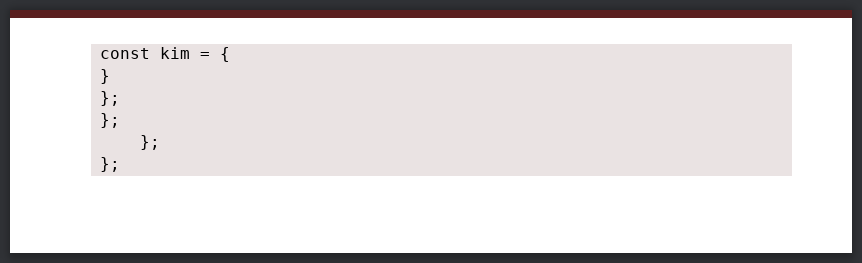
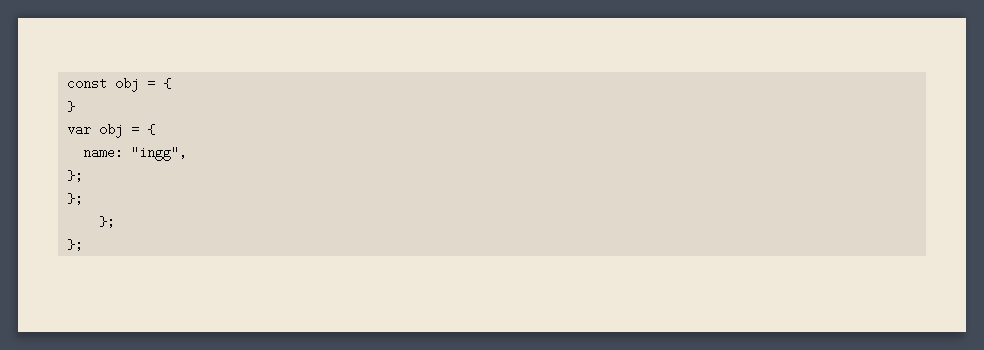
- const kim = {
+ const obj = {
+ var obj = {
+ name: "ingg",

